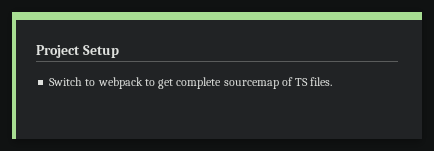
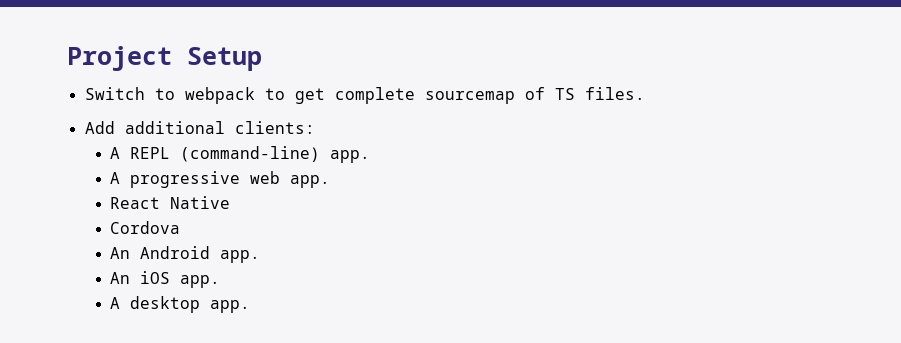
+ Add additional clients:
+ A REPL (command-line) app.
+ A progressive web app.
+ React Native
+ Cordova
+ An Android app.
+ An iOS app.
+ A desktop app.

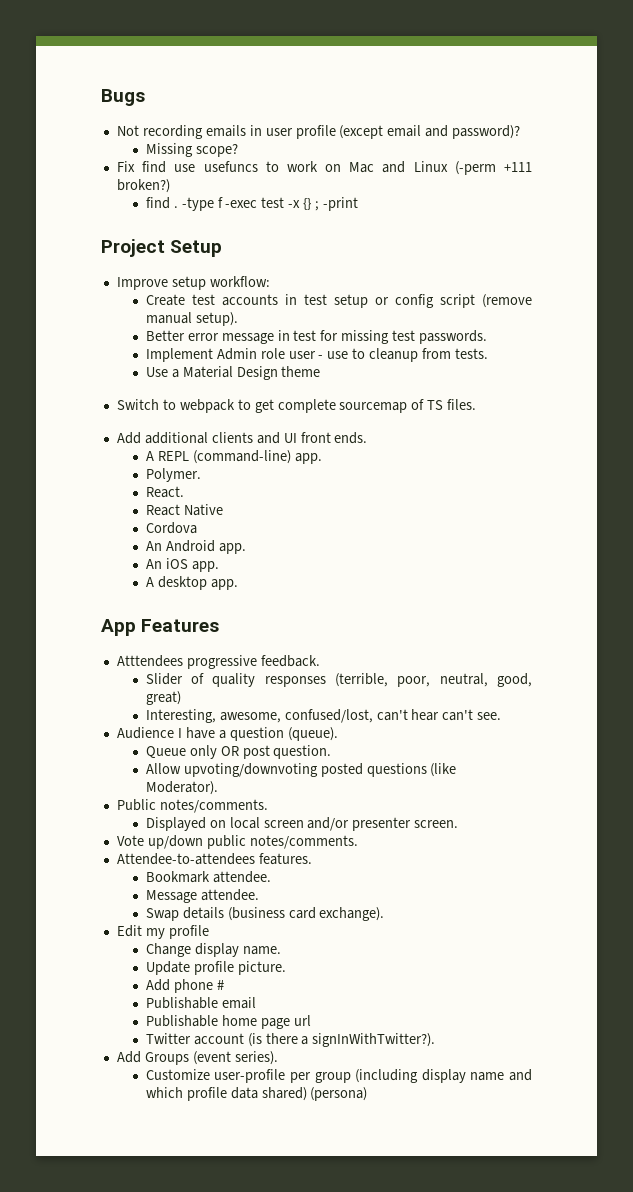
+ Bugs
+ Not recording emails in user profile (except email and password)?
+ Missing scope?
+ Fix find use usefuncs to work on Mac and Linux (-perm +111 broken?)
+ find . -type f -exec test -x {} ; -print
  Project Setup
+ Improve setup workflow:
+ Create test accounts in test setup or config script (remove manual setup).
+ Better error message in test for missing test passwords.
+ Implement Admin role user - use to cleanup from tests.
+ Use a Material Design theme
- Add additional clients:
+ Add additional clients and UI front ends.
- A progressive web app.
+ Polymer.
+ React.
+ App Features
+ Atttendees progressive feedback.
+ Slider of quality responses (terrible, poor, neutral, good, great)
+ Interesting, awesome, confused/lost, can't hear can't see.
+ Audience I have a question (queue).
+ Queue only OR post question.
+ Allow upvoting/downvoting posted questions (like Moderator).
+ Public notes/comments.
+ Displayed on local screen and/or presenter screen.
+ Vote up/down public notes/comments.
+ Attendee-to-attendees features.
+ Bookmark attendee.
+ Message attendee.
+ Swap details (business card exchange).
+ Edit my profile
+ Change display name.
+ Update profile picture.
+ Add phone #
+ Publishable email
+ Publishable home page url
+ Twitter account (is there a signInWithTwitter?).
+ Add Groups (event series).
+ Customize user-profile per group (including display name and which profile data shared) (persona)

